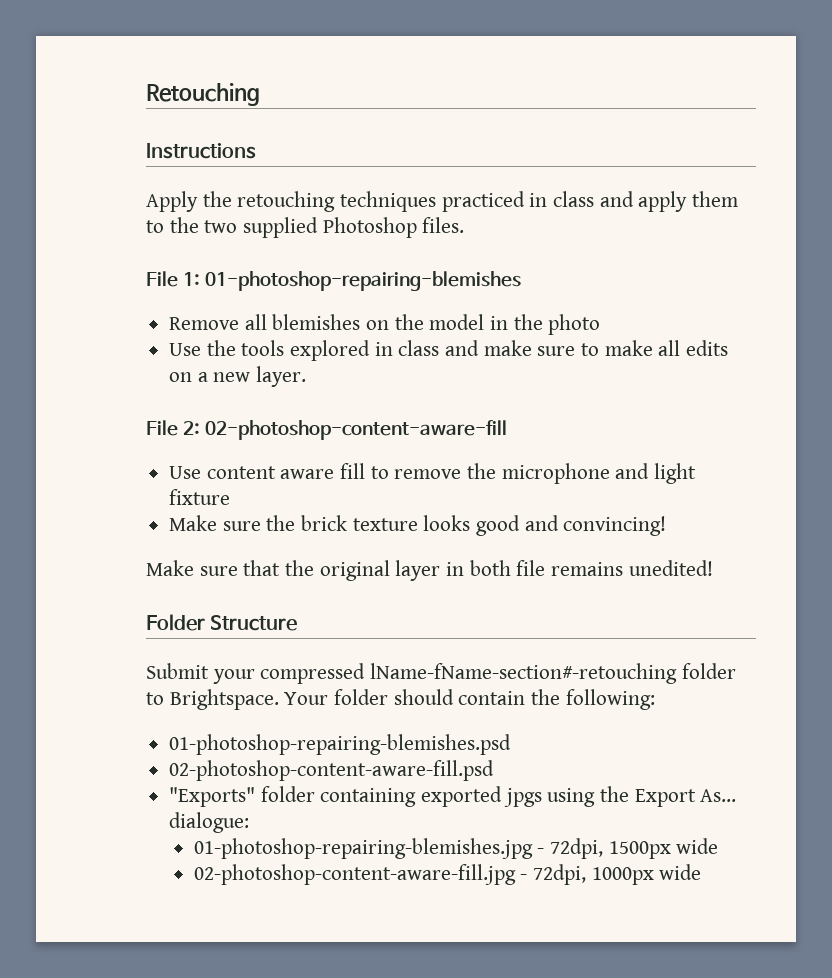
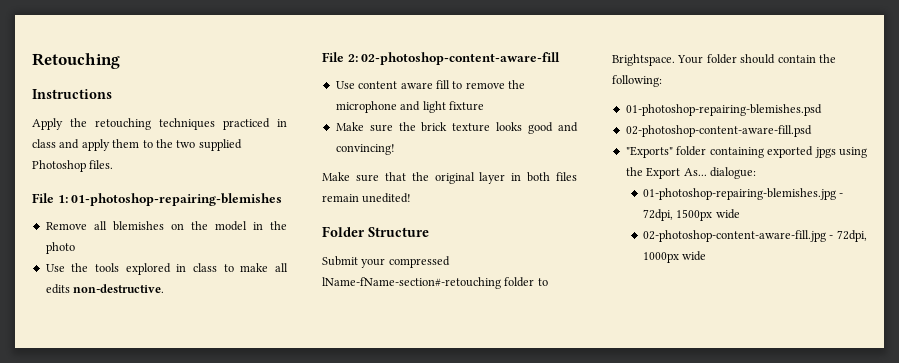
- Use the tools explored in class and make sure to make all edits on a new layer.
+ Use the tools explored in class to make all edits non-destructive.
- Make sure that the original layer in both file remains unedited!
+ Make sure that the original layer in both files remain unedited!

